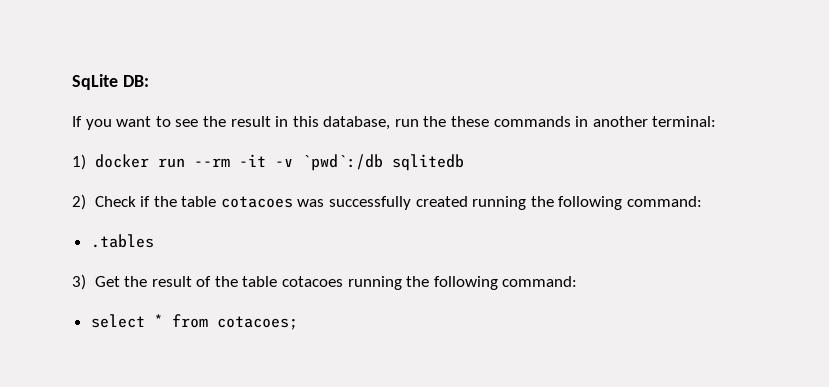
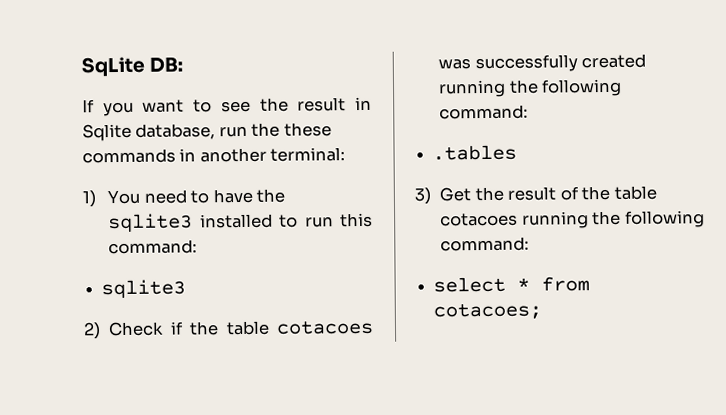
- If you want to see the result in this database, run the these commands in another terminal:
+ If you want to see the result in Sqlite database, run the these commands in another terminal:
- 1) docker run --rm -it -v `pwd`:/db sqlitedb
+ 1) You need to have the sqlite3 installed to run this command:
+ sqlite3

